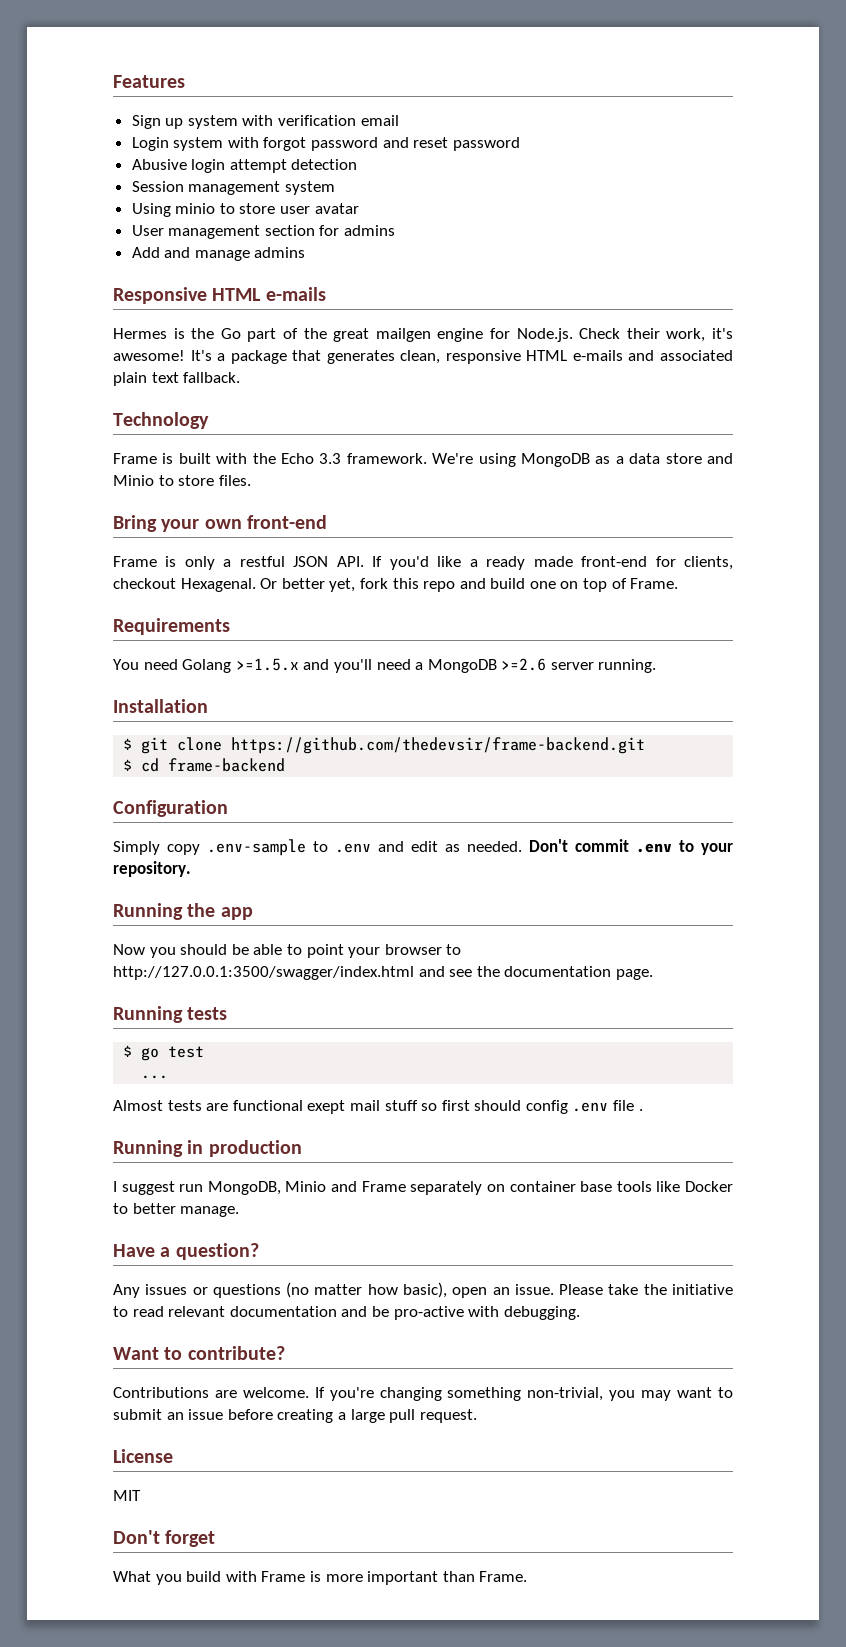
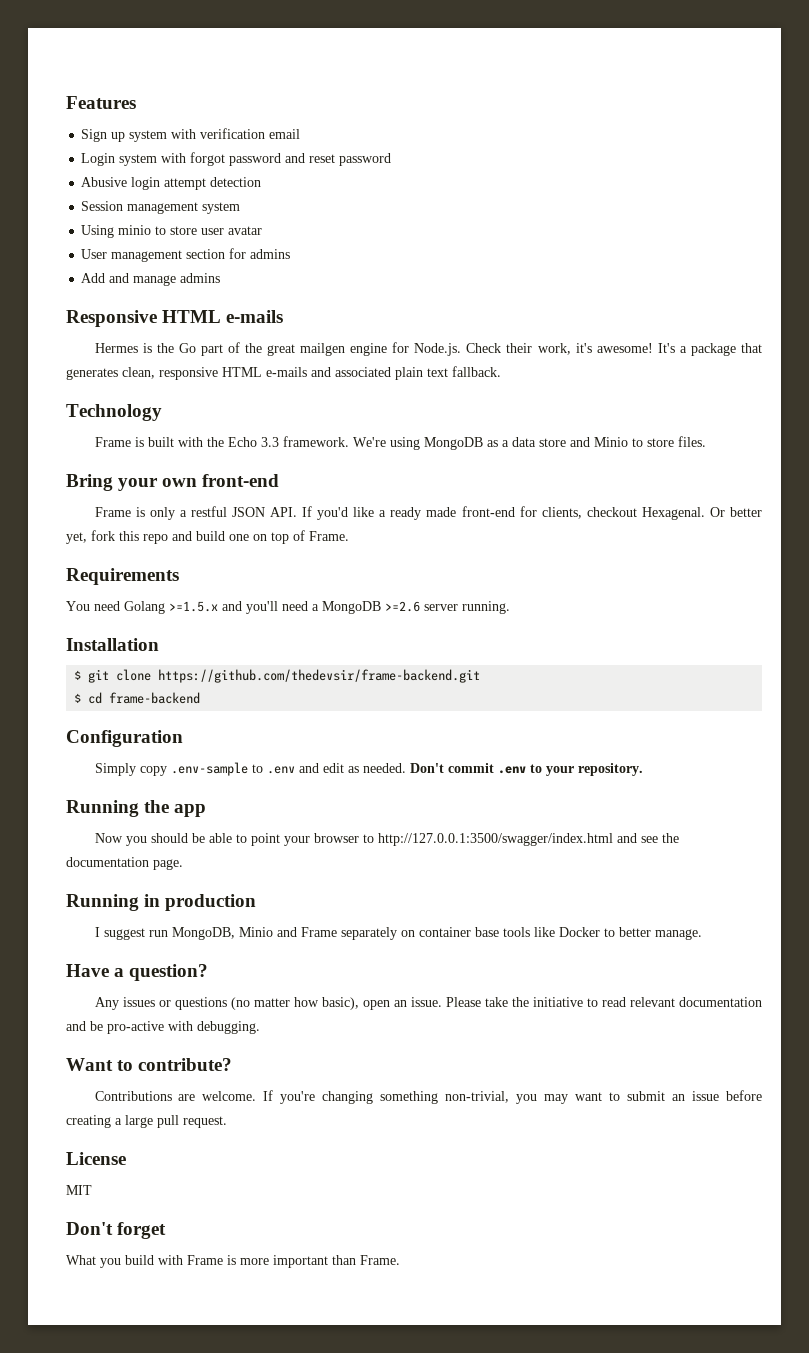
- Running tests
- $ go test
- ...
- Almost tests are functional exept mail stuff so first should config .env file .

